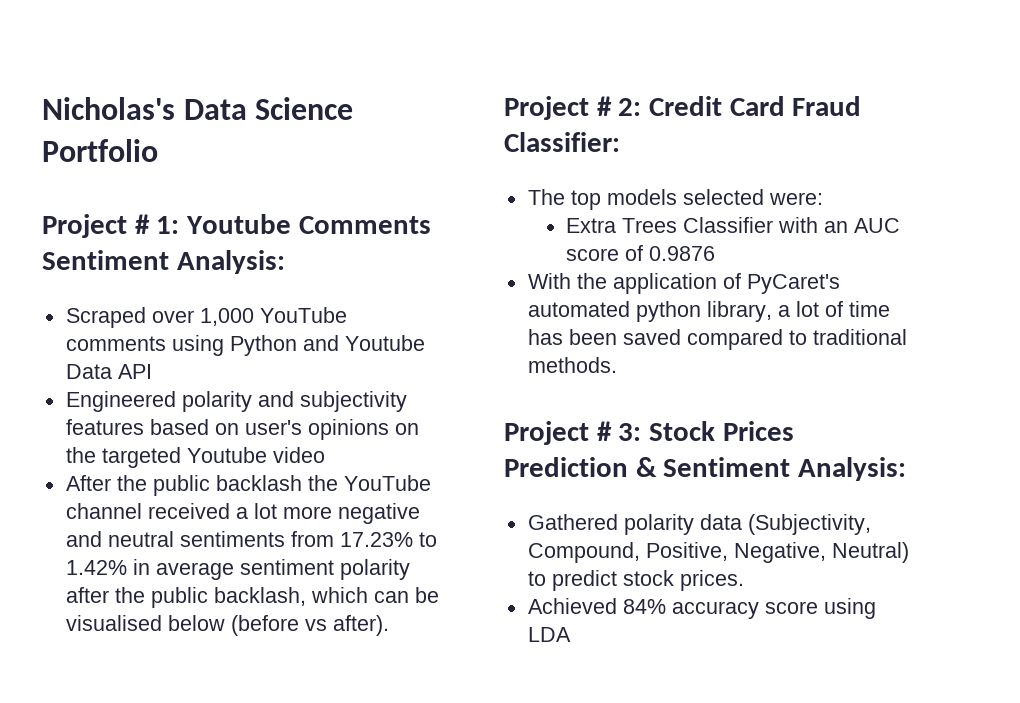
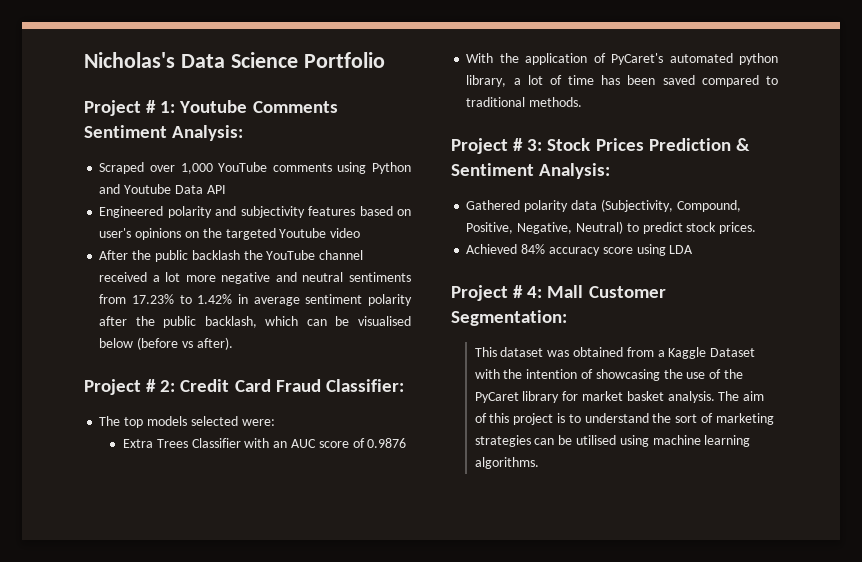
+ Project # 4: Mall Customer Segmentation:
+ This dataset was obtained from a Kaggle Dataset with the intention of showcasing the use of the PyCaret library for market basket analysis. The aim of this project is to understand the sort of marketing strategies can be utilised using machine learning algorithms.

